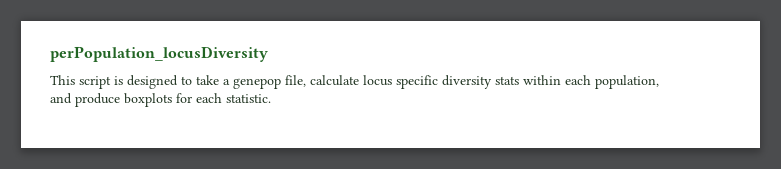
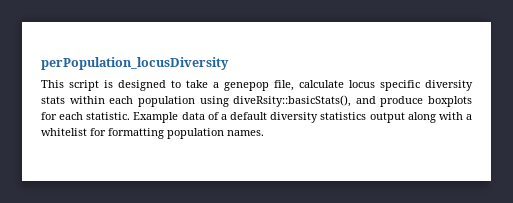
- This script is designed to take a genepop file, calculate locus specific diversity stats within each population, and produce boxplots for each statistic.
+ This script is designed to take a genepop file, calculate locus specific diversity stats within each population using diveRsity::basicStats(), and produce boxplots for each statistic.
+ Example data of a default diversity statistics output along with a whitelist for formatting population names.

